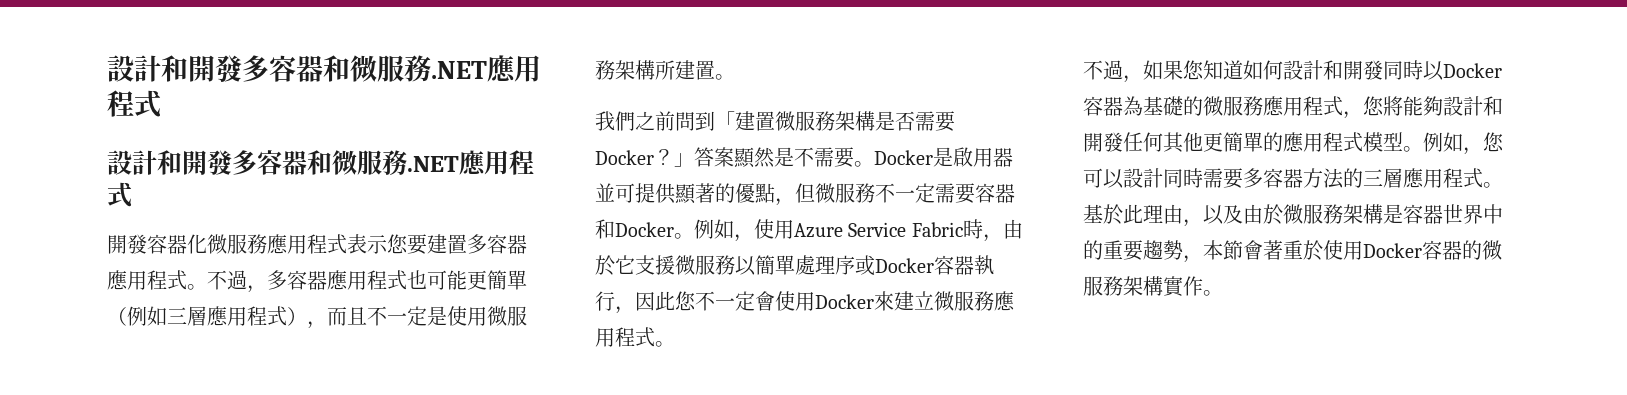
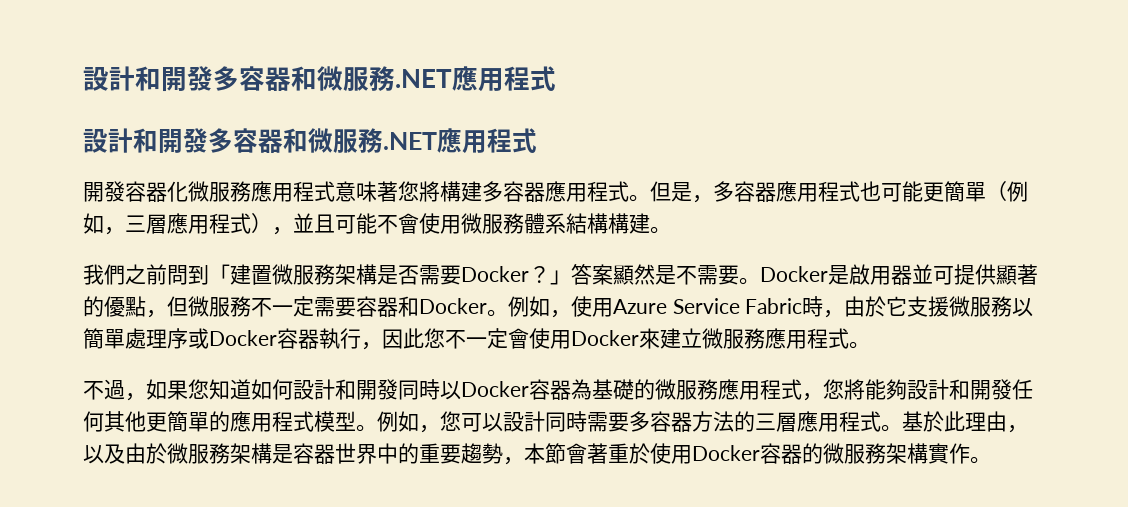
- 開發容器化微服務應用程式表示您要建置多容器應用程式。
+ 開發容器化微服務應用程式意味著您將構建多容器應用程式。
- 不過，多容器應用程式也可能更簡單（例如三層應用程式），而且不一定是使用微服務架構所建置。
+ 但是，多容器應用程式也可能更簡單（例如，三層應用程式），並且可能不會使用微服務體系結構構建。

